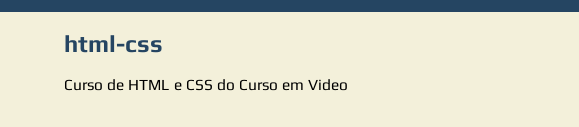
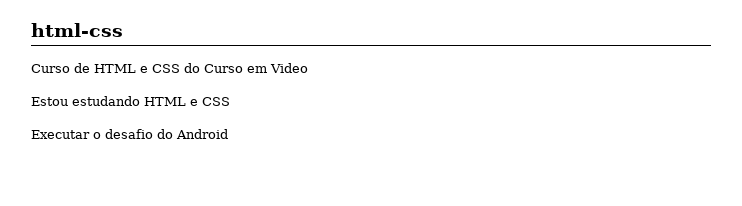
+ Estou estudando HTML e CSS
+ Executar o desafio do Android

